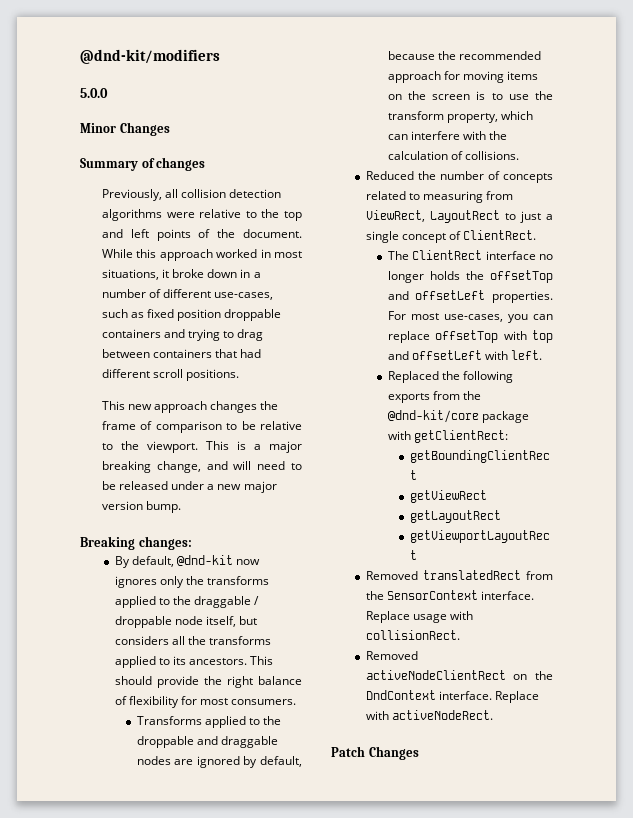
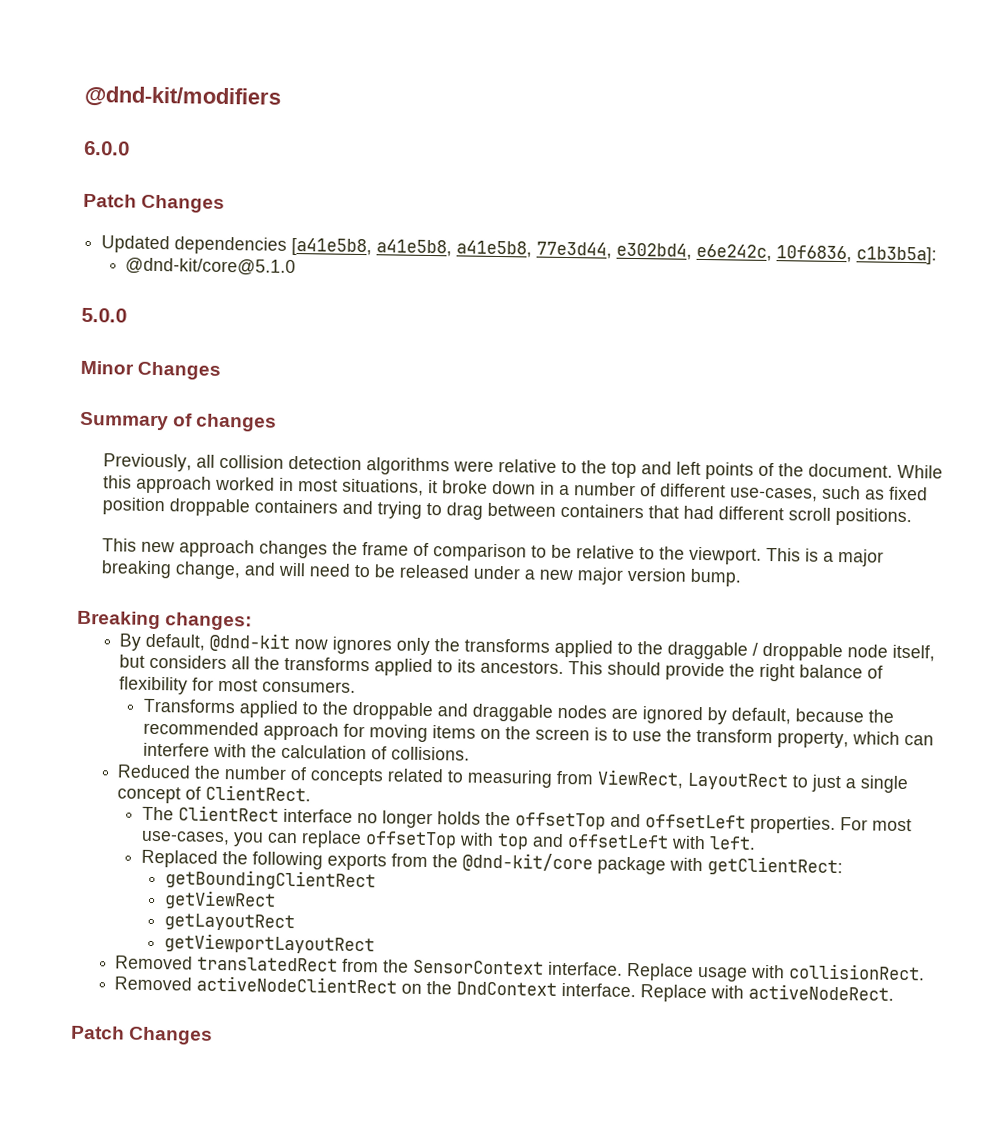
+ 6.0.0
+ Patch Changes
+ Updated dependencies [a41e5b8, a41e5b8, a41e5b8, 77e3d44, e302bd4, e6e242c, 10f6836, c1b3b5a]:
+ @dnd-kit/core@5.1.0

